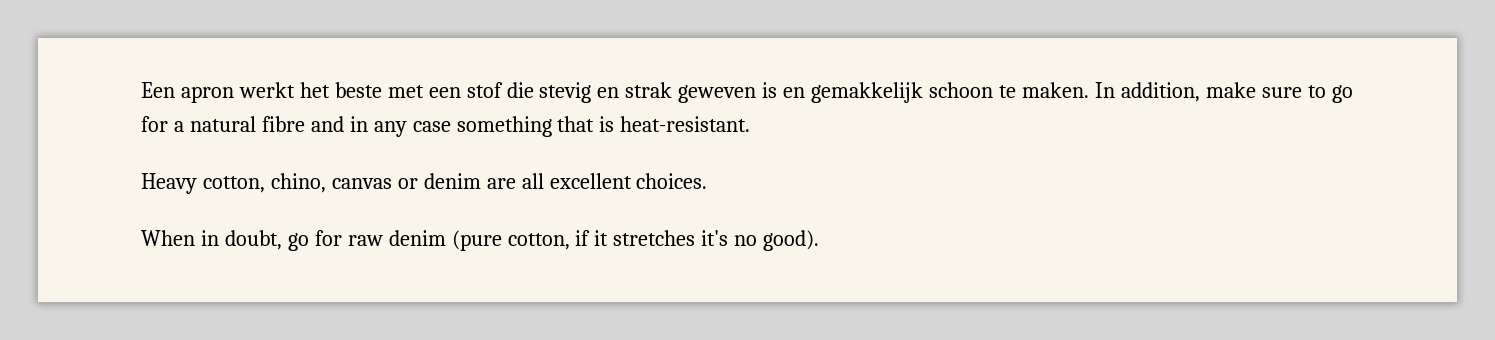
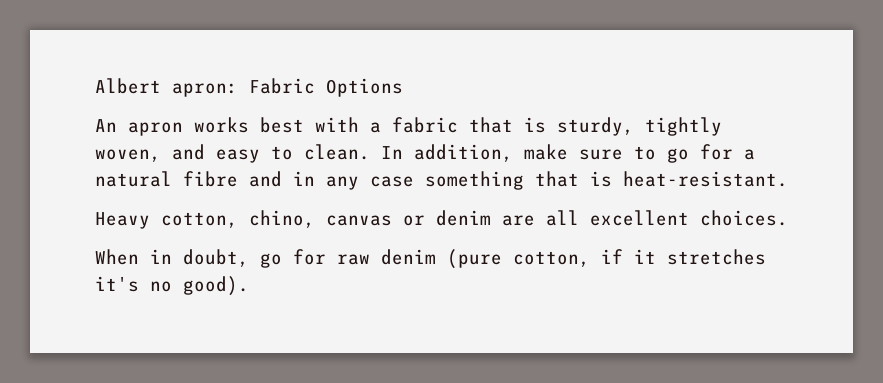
- Een apron werkt het beste met een stof die stevig en strak geweven is en gemakkelijk schoon te maken.
+ Albert apron: Fabric Options
+ An apron works best with a fabric that is sturdy, tightly woven, and easy to clean.

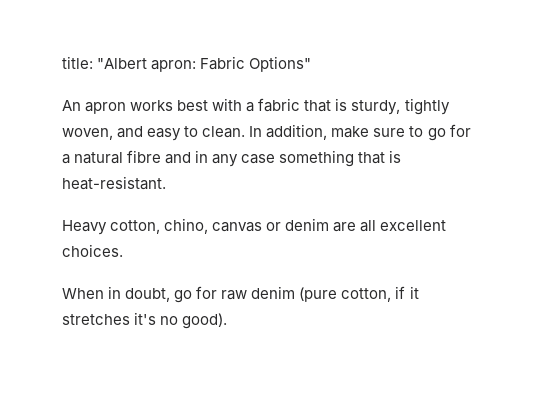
- Albert apron: Fabric Options
+ title: "Albert apron: Fabric Options"

